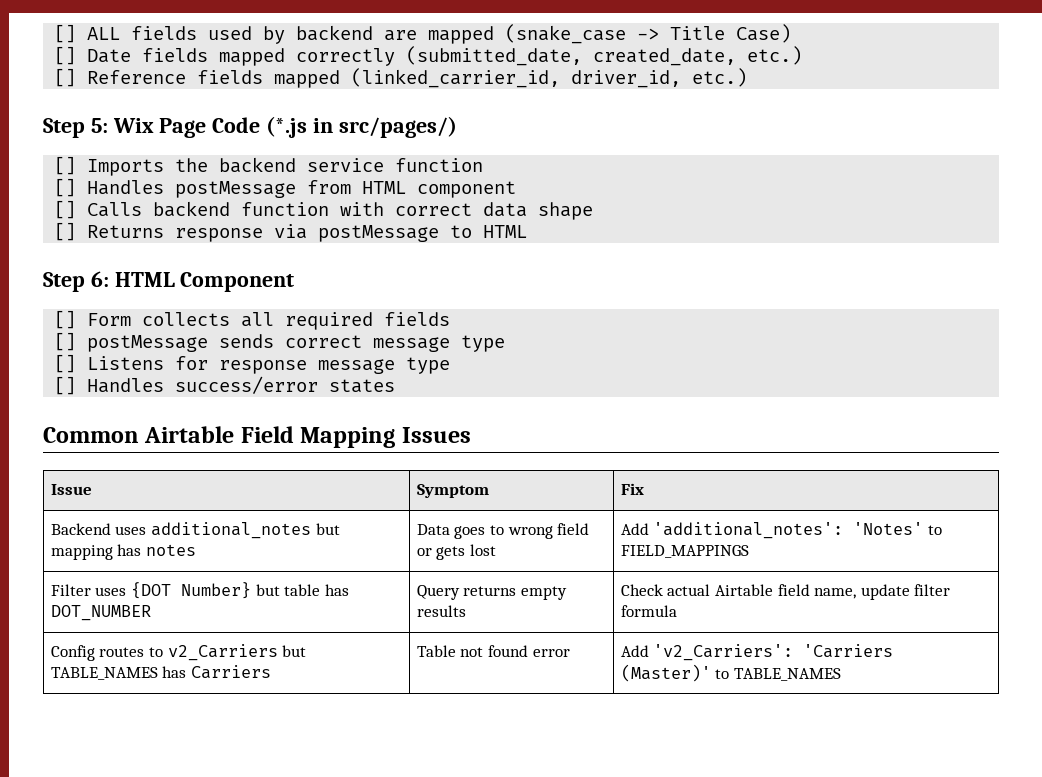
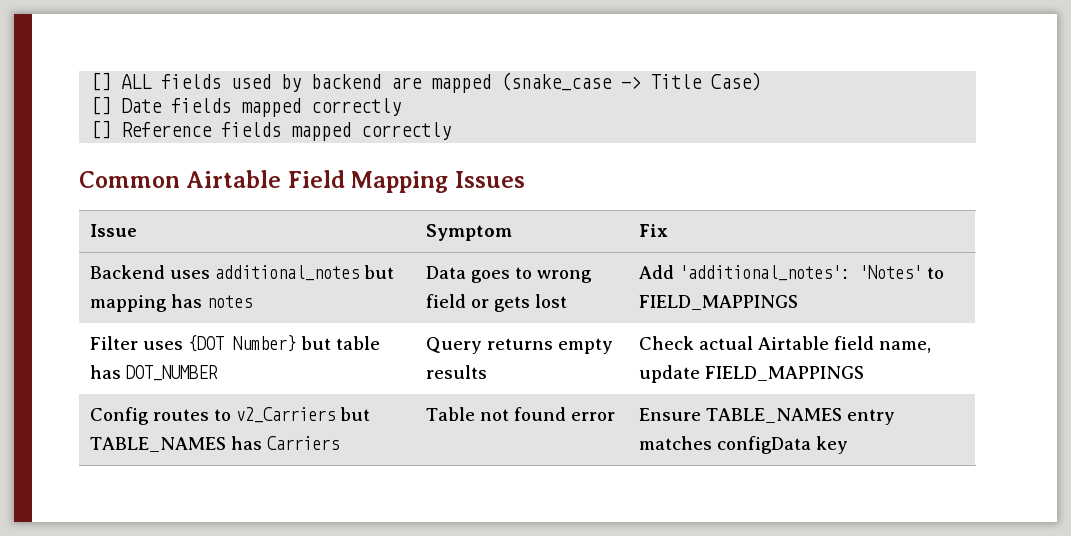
- [] Date fields mapped correctly (submitted_date, created_date, etc.)
+ [] Date fields mapped correctly
- [] Reference fields mapped (linked_carrier_id, driver_id, etc.)
- Step 5: Wix Page Code (*.js in src/pages/)
- [] Imports the backend service function
- [] Handles postMessage from HTML component
- [] Calls backend function with correct data shape
- [] Returns response via postMessage to HTML
- Step 6: HTML Component
- [] Form collects all required fields
- [] postMessage sends correct message type
- [] Listens for response message type
- [] Handles success/error states
+ [] Reference fields mapped correctly
- Filter uses {DOT Number} but table has DOT_NUMBER | Query returns empty results | Check actual Airtable field name, update filter formula
+ Filter uses {DOT Number} but table has DOT_NUMBER | Query returns empty results | Check actual Airtable field name, update FIELD_MAPPINGS
- Config routes to v2_Carriers but TABLE_NAMES has Carriers | Table not found error | Add 'v2_Carriers': 'Carriers (Master)' to TABLE_NAMES
+ Config routes to v2_Carriers but TABLE_NAMES has Carriers | Table not found error | Ensure TABLE_NAMES entry matches configData key

